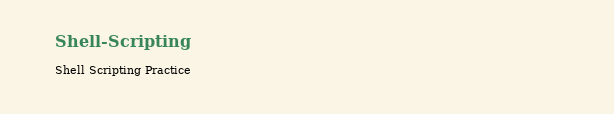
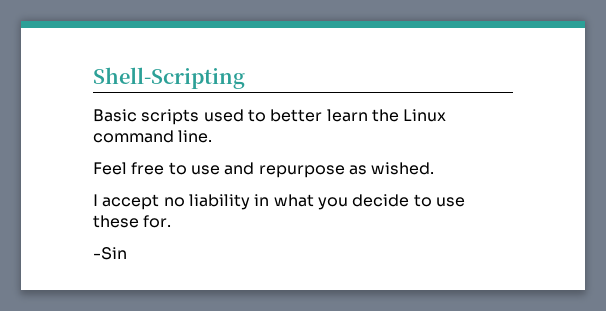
- Shell Scripting Practice
+ Basic scripts used to better learn the Linux command line.
+ Feel free to use and repurpose as wished.
+ I accept no liability in what you decide to use these for.
+ -Sin

